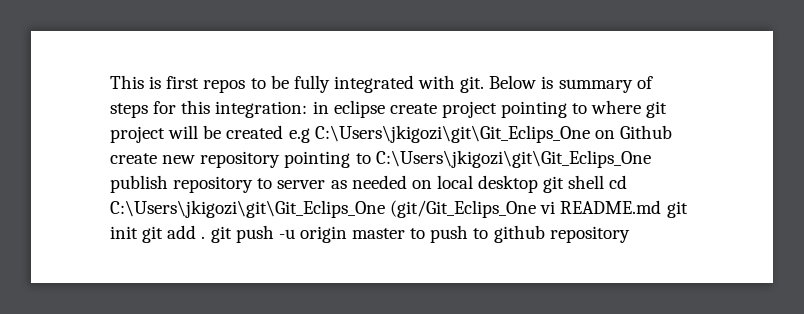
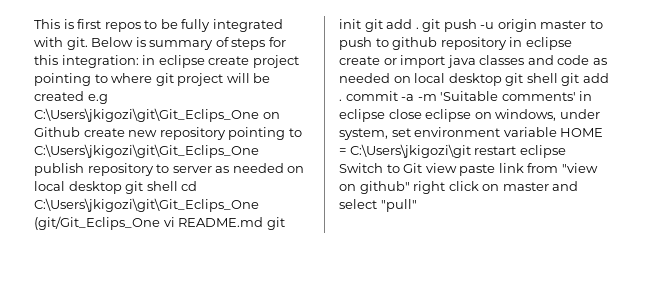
- in eclipse create project pointing to where git project will be created e.g C:\Users\jkigozi\git\Git_Eclips_One on Github create new repository pointing to C:\Users\jkigozi\git\Git_Eclips_One publish repository to server as needed on local desktop git shell cd C:\Users\jkigozi\git\Git_Eclips_One (git/Git_Eclips_One vi README.md git init git add . git push -u origin master to push to github repository
+ in eclipse create project pointing to where git project will be created e.g C:\Users\jkigozi\git\Git_Eclips_One on Github create new repository pointing to C:\Users\jkigozi\git\Git_Eclips_One publish repository to server as needed on local desktop git shell cd C:\Users\jkigozi\git\Git_Eclips_One (git/Git_Eclips_One vi README.md git init git add . git push -u origin master to push to github repository in eclipse create or import java classes and code as needed on local desktop git shell git add . commit -a -m 'Suitable comments' in eclipse close eclipse on windows, under system, set environment variable HOME = C:\Users\jkigozi\git restart eclipse Switch to Git view paste link from "view on github" right click on master and select "pull"

